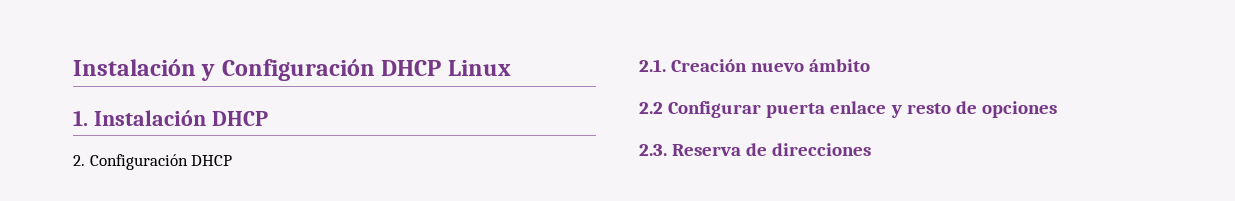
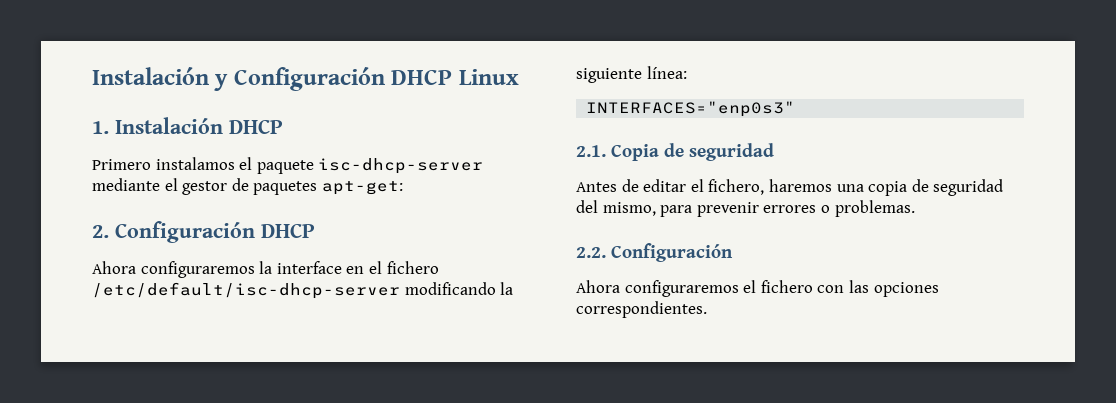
+ Primero instalamos el paquete isc-dhcp-server mediante el gestor de paquetes apt-get:
  2. Configuración DHCP
- 2.1. Creación nuevo ámbito
- 2.2 Configurar puerta enlace y resto de opciones
- 2.3. Reserva de direcciones
+ Ahora configuraremos la interface en el fichero /etc/default/isc-dhcp-server modificando la siguiente línea:
+ INTERFACES="enp0s3"
+ 2.1. Copia de seguridad
+ Antes de editar el fichero, haremos una copia de seguridad del mismo, para prevenir errores o problemas.
+ 2.2. Configuración
+ Ahora configuraremos el fichero con las opciones correspondientes.

